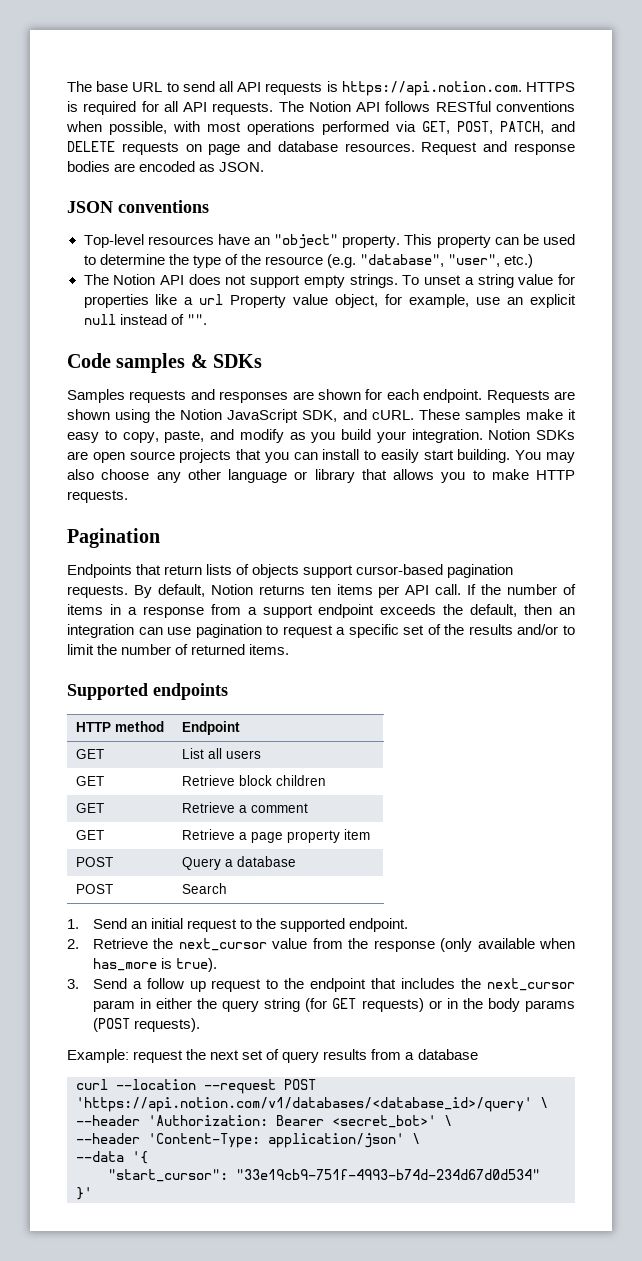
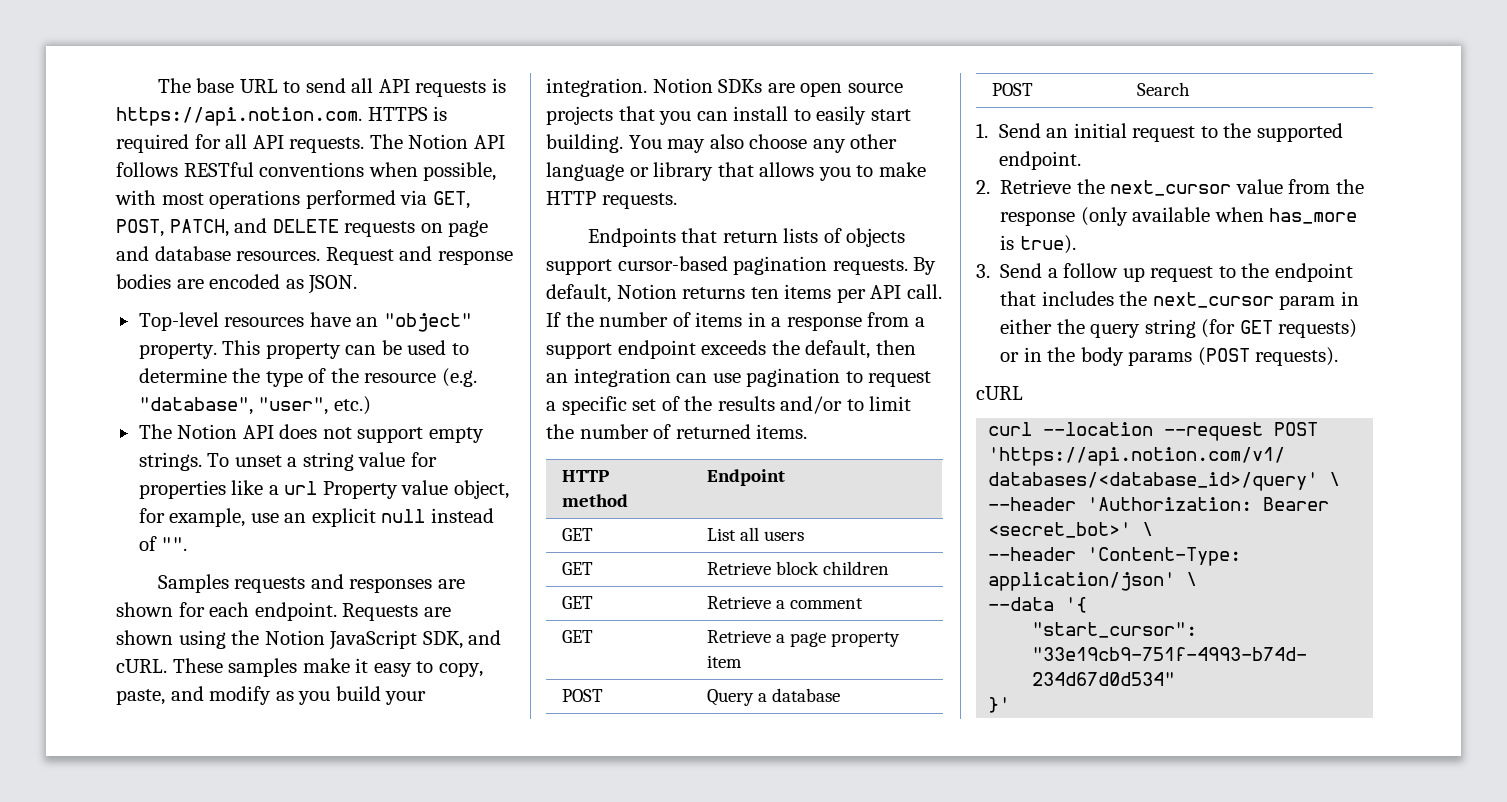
- JSON conventions
- Code samples & SDKs
- Pagination
- Supported endpoints
- Example: request the next set of query results from a database
+ cURL

